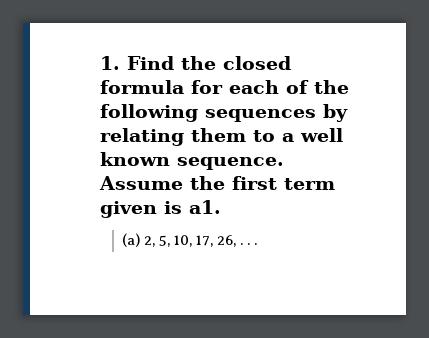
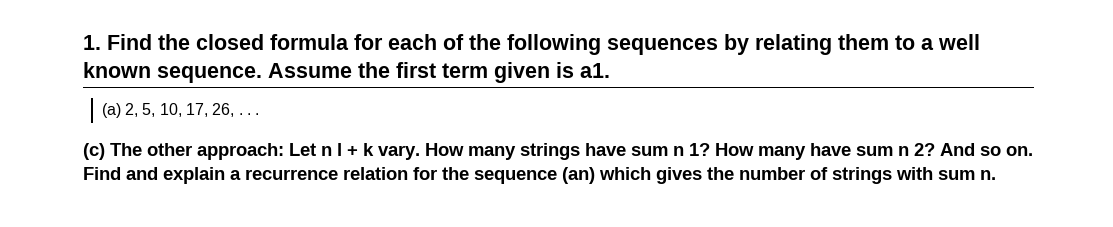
+ (c) The other approach: Let n l + k vary. How many strings have sum n 1? How many have sum n 2? And so on. Find and explain a recurrence relation for the sequence (an) which gives the number of strings with sum n.

